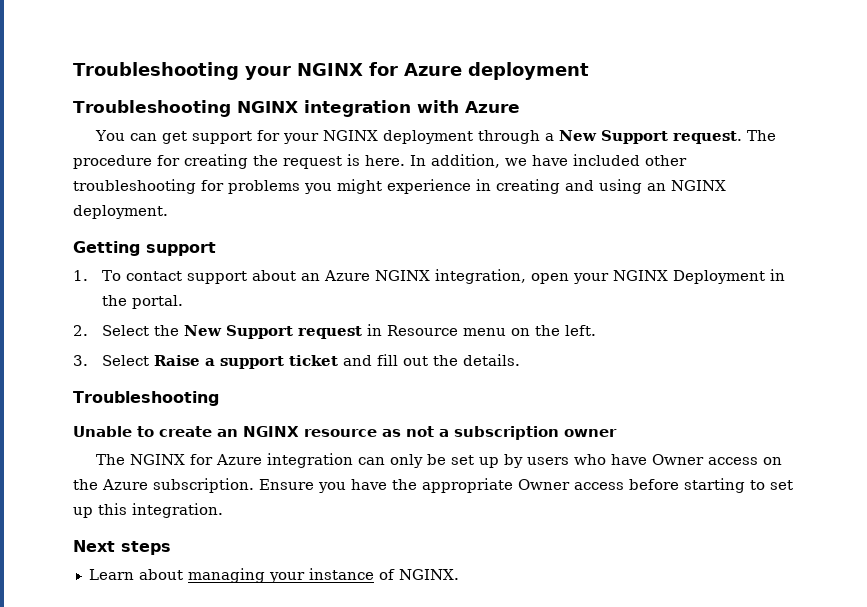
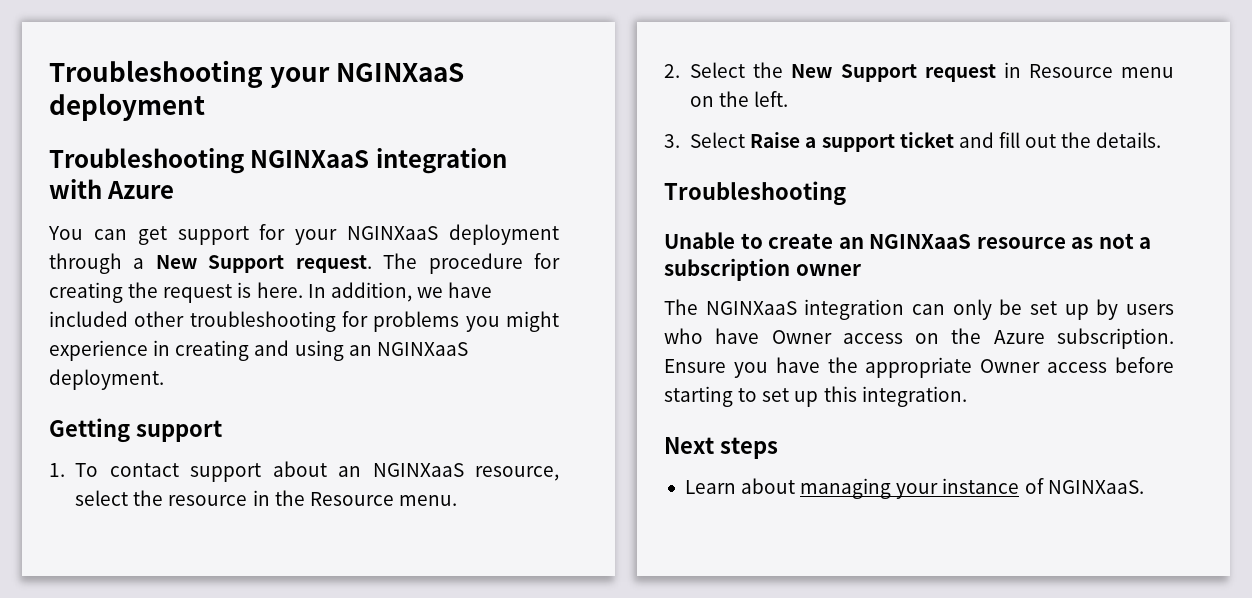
- Troubleshooting your NGINX for Azure deployment
+ Troubleshooting your NGINXaaS deployment
- Troubleshooting NGINX integration with Azure
+ Troubleshooting NGINXaaS integration with Azure
- You can get support for your NGINX deployment through a New Support request.
+ You can get support for your NGINXaaS deployment through a New Support request.
- In addition, we have included other troubleshooting for problems you might experience in creating and using an NGINX deployment.
+ In addition, we have included other troubleshooting for problems you might experience in creating and using an NGINXaaS deployment.
- 1. To contact support about an Azure NGINX integration, open your NGINX Deployment in the portal.
+ 1. To contact support about an NGINXaaS resource, select the resource in the Resource menu.
- Unable to create an NGINX resource as not a subscription owner
+ Unable to create an NGINXaaS resource as not a subscription owner
- The NGINX for Azure integration can only be set up by users who have Owner access on the Azure subscription.
+ The NGINXaaS integration can only be set up by users who have Owner access on the Azure subscription.
- Learn about managing your instance of NGINX.
+ Learn about managing your instance of NGINXaaS.

